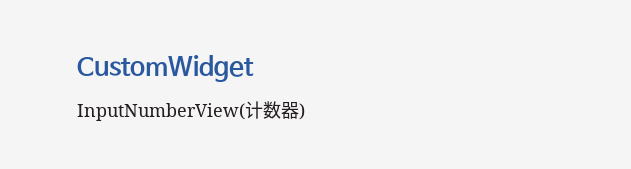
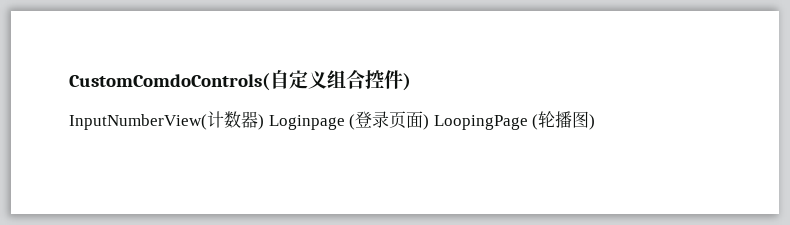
- CustomWidget
- InputNumberView(计数器)
+ CustomComdoControls(自定义组合控件)
+ InputNumberView(计数器) Loginpage (登录页面) LoopingPage (轮播图)

